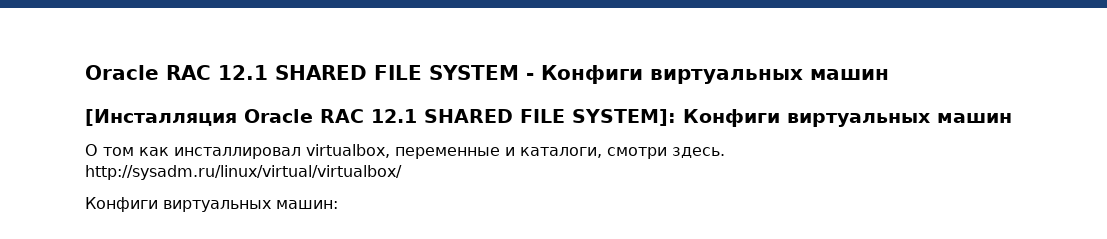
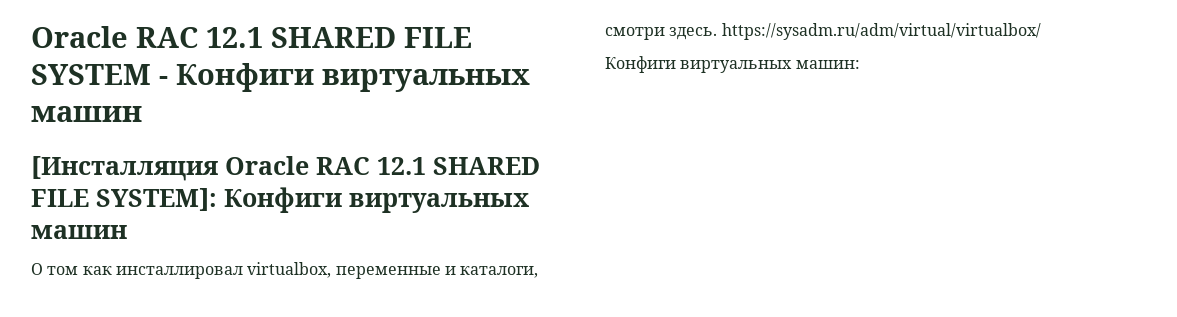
- О том как инсталлировал virtualbox, переменные и каталоги, смотри здесь. http://sysadm.ru/linux/virtual/virtualbox/
+ О том как инсталлировал virtualbox, переменные и каталоги, смотри здесь. https://sysadm.ru/adm/virtual/virtualbox/

